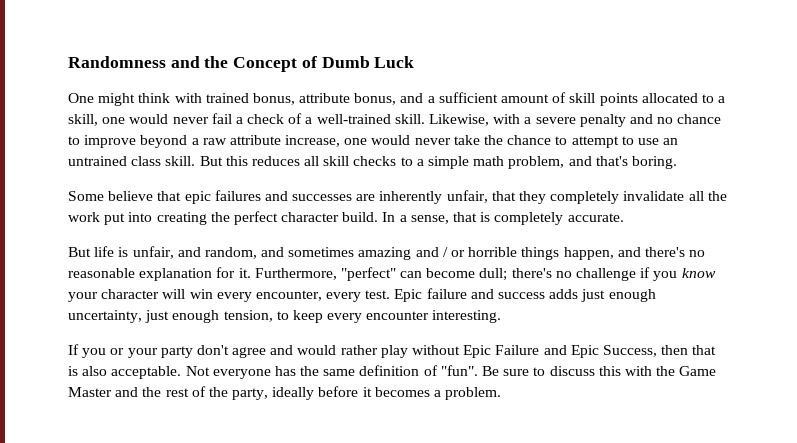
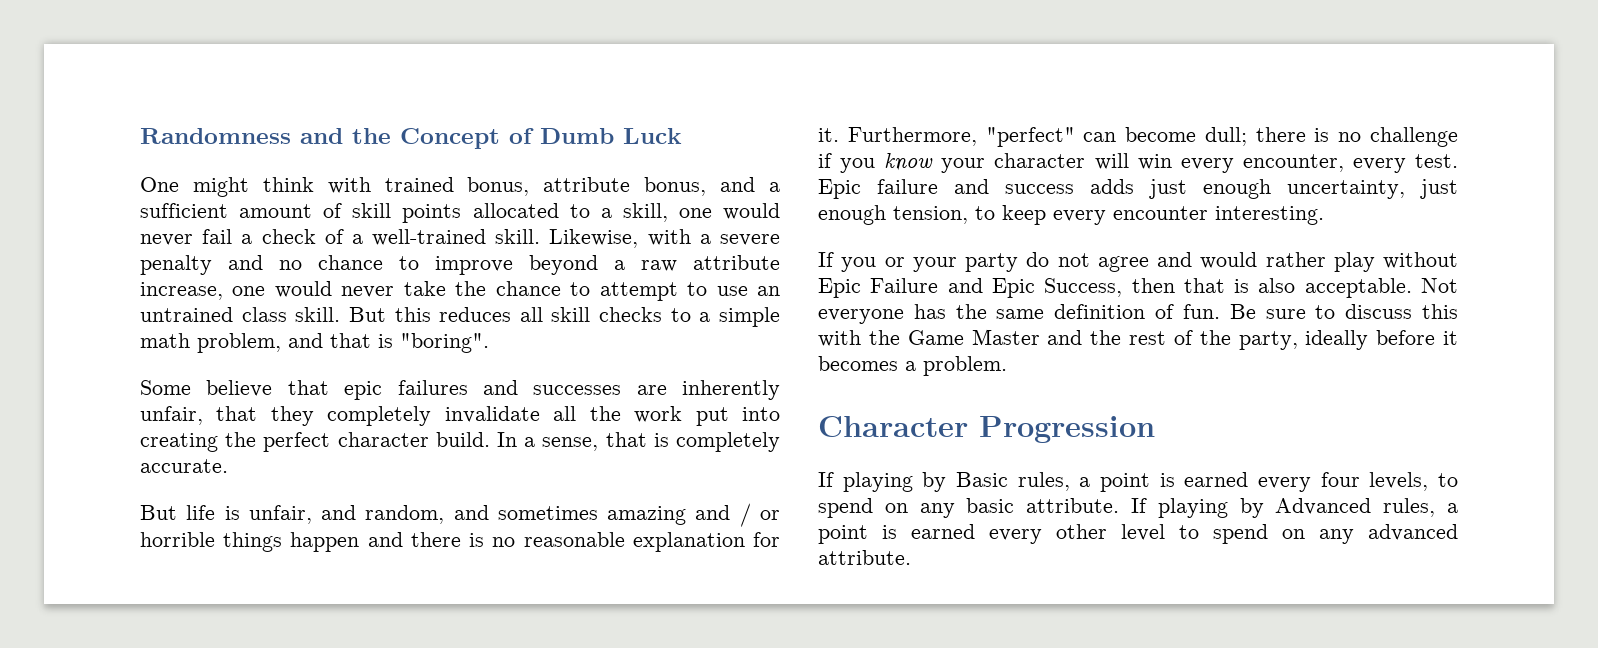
- But this reduces all skill checks to a simple math problem, and that's boring.
+ But this reduces all skill checks to a simple math problem, and that is "boring".
- But life is unfair, and random, and sometimes amazing and / or horrible things happen, and there's no reasonable explanation for it.
+ But life is unfair, and random, and sometimes amazing and / or horrible things happen and there is no reasonable explanation for it.
- Furthermore, "perfect" can become dull; there's no challenge if you know your character will win every encounter, every test.
+ Furthermore, "perfect" can become dull; there is no challenge if you know your character will win every encounter, every test.
- If you or your party don't agree and would rather play without Epic Failure and Epic Success, then that is also acceptable.
+ If you or your party do not agree and would rather play without Epic Failure and Epic Success, then that is also acceptable.
- Not everyone has the same definition of "fun".
+ Not everyone has the same definition of fun.
+ Character Progression
+ If playing by Basic rules, a point is earned every four levels, to spend on any basic attribute. If playing by Advanced rules, a point is earned every other level to spend on any advanced attribute.

